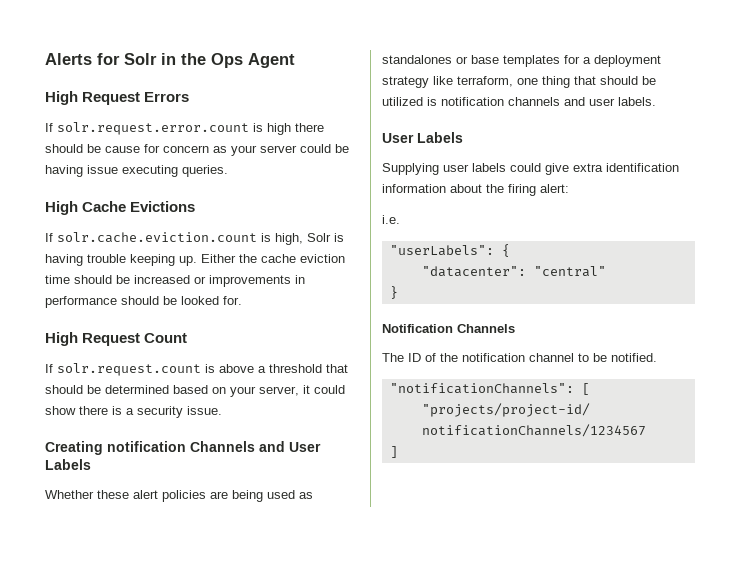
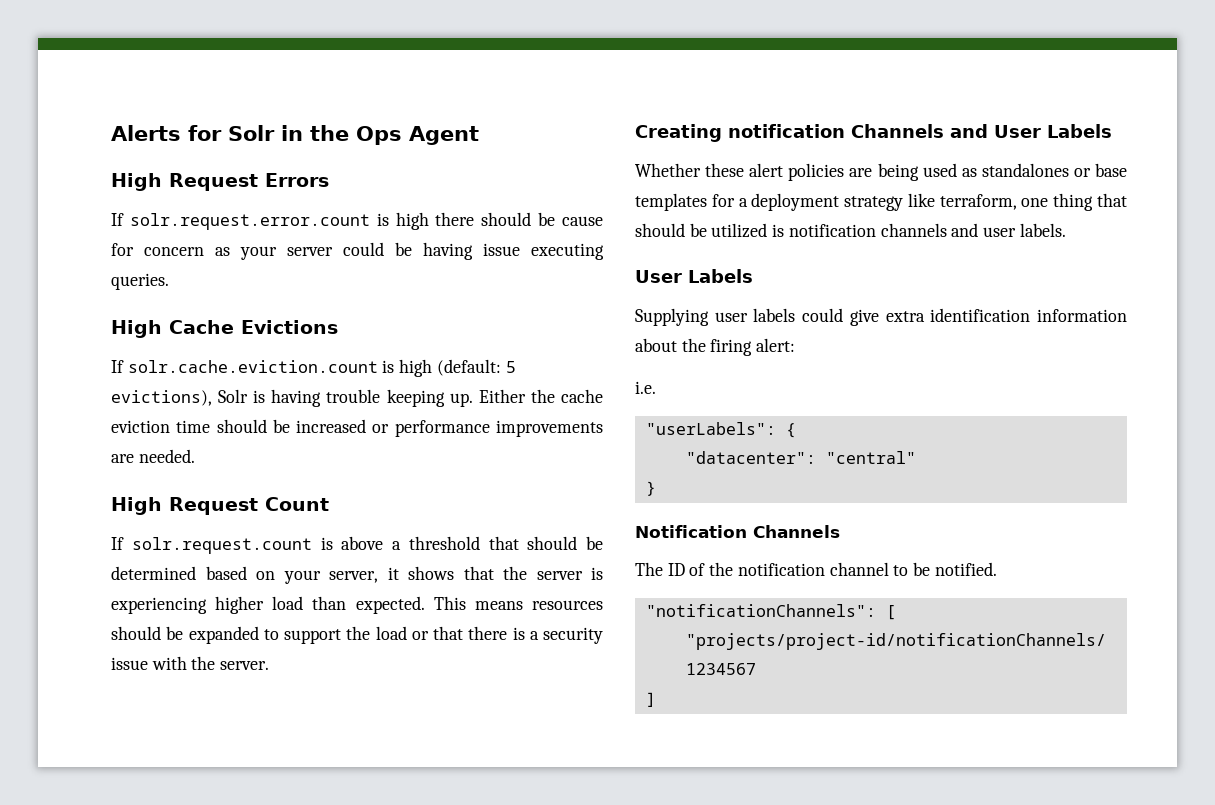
- If solr.cache.eviction.count is high, Solr is having trouble keeping up.
+ If solr.cache.eviction.count is high (default: 5 evictions), Solr is having trouble keeping up.
- Either the cache eviction time should be increased or improvements in performance should be looked for.
+ Either the cache eviction time should be increased or performance improvements are needed.
- If solr.request.count is above a threshold that should be determined based on your server, it could show there is a security issue.
+ If solr.request.count is above a threshold that should be determined based on your server, it shows that the server is experiencing higher load than expected. This means resources should be expanded to support the load or that there is a security issue with the server.

